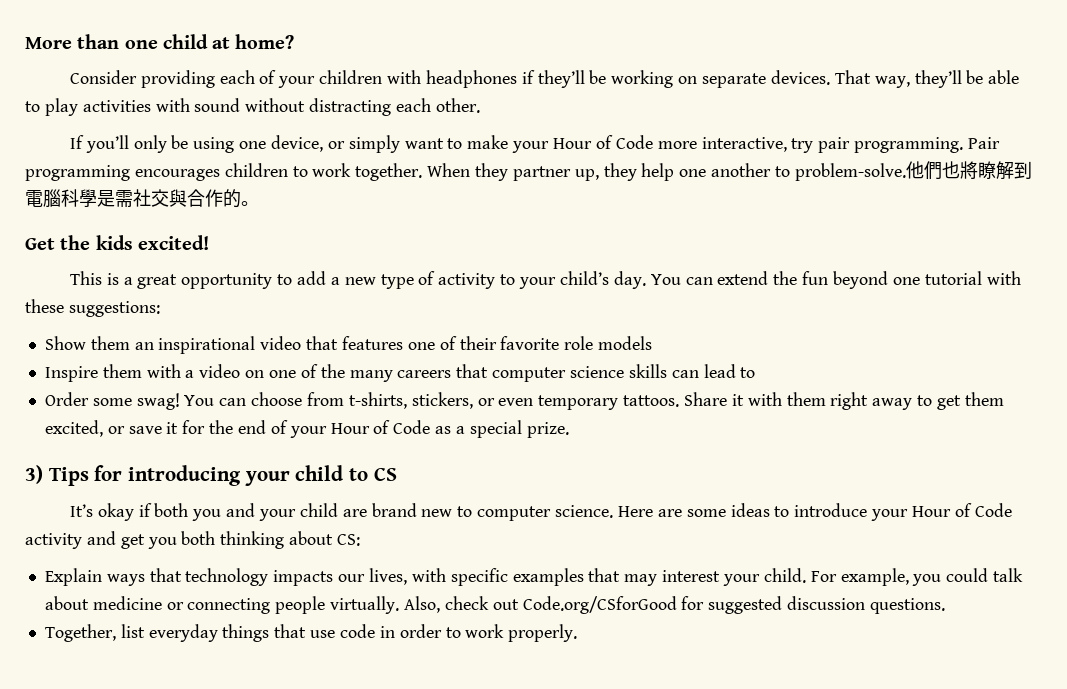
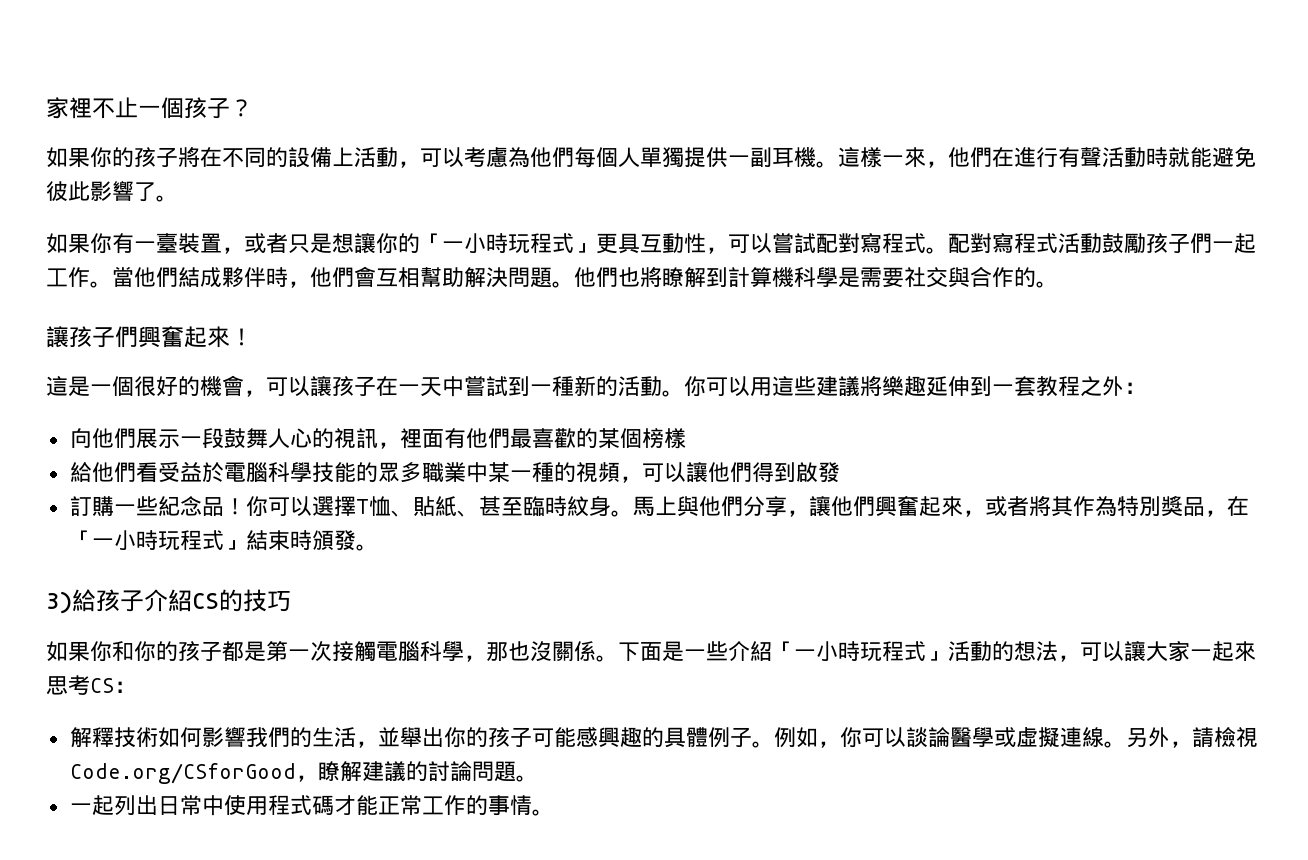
- More than one child at home?
- Consider providing each of your children with headphones if they’ll be working on separate devices. That way, they’ll be able to play activities with sound without distracting each other.
- If you’ll only be using one device, or simply want to make your Hour of Code more interactive, try pair programming. Pair programming encourages children to work together. When they partner up, they help one another to problem-solve.
+ 家裡不止一個孩子？
+ 如果你的孩子將在不同的設備上活動，可以考慮為他們每個人單獨提供一副耳機。這樣一來，他們在進行有聲活動時就能避免彼此影響了。
+ 如果你有一臺裝置，或者只是想讓你的「一小時玩程式」更具互動性，可以嘗試配對寫程式。配對寫程式活動鼓勵孩子們一起工作。當他們結成夥伴時，他們會互相幫助解決問題。
- 他們也將瞭解到電腦科學是需社交與合作的。
+ 他們也將瞭解到計算機科學是需要社交與合作的。
- Get the kids excited!
- This is a great opportunity to add a new type of activity to your child’s day. You can extend the fun beyond one tutorial with these suggestions:
- Show them an inspirational video that features one of their favorite role models
- Inspire them with a video on one of the many careers that computer science skills can lead to
- Order some swag! You can choose from t-shirts, stickers, or even temporary tattoos. Share it with them right away to get them excited, or save it for the end of your Hour of Code as a special prize.
- 3) Tips for introducing your child to CS
- It’s okay if both you and your child are brand new to computer science. Here are some ideas to introduce your Hour of Code activity and get you both thinking about CS:
- Explain ways that technology impacts our lives, with specific examples that may interest your child. For example, you could talk about medicine or connecting people virtually. Also, check out Code.org/CSforGood for suggested discussion questions.
- Together, list everyday things that use code in order to work properly.
+ 讓孩子們興奮起來！
+ 這是一個很好的機會，可以讓孩子在一天中嘗試到一種新的活動。你可以用這些建議將樂趣延伸到一套教程之外：
+ 向他們展示一段鼓舞人心的視訊，裡面有他們最喜歡的某個榜樣
+ 給他們看受益於電腦科學技能的眾多職業中某一種的視頻，可以讓他們得到啟發
+ 訂購一些紀念品！你可以選擇T恤、貼紙、甚至臨時紋身。馬上與他們分享，讓他們興奮起來，或者將其作為特別獎品，在「一小時玩程式」結束時頒發。
+ 3)給孩子介紹CS的技巧
+ 如果你和你的孩子都是第一次接觸電腦科學，那也沒關係。下面是一些介紹「一小時玩程式」活動的想法，可以讓大家一起來思考CS：
+ 解釋技術如何影響我們的生活，並舉出你的孩子可能感興趣的具體例子。例如，你可以談論醫學或虛擬連線。另外，請檢視Code.org/CSforGood，瞭解建議的討論問題。
+ 一起列出日常中使用程式碼才能正常工作的事情。

